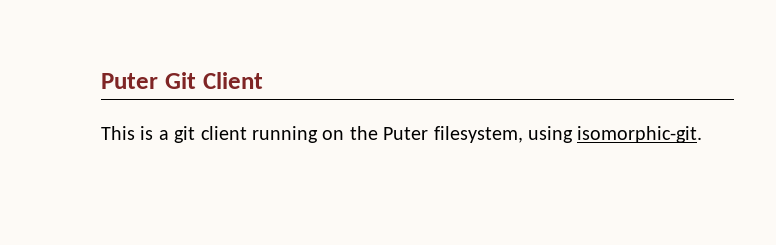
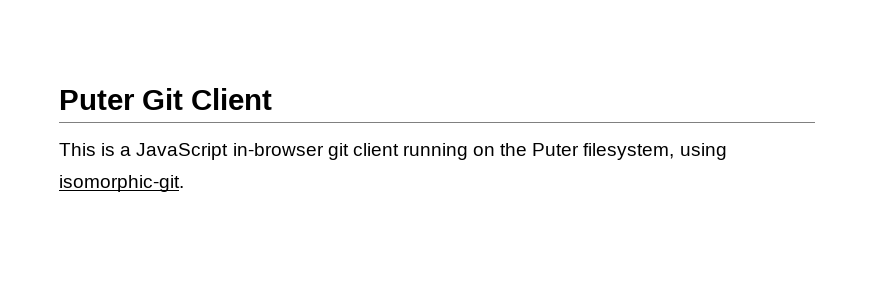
- This is a git client running on the Puter filesystem, using isomorphic-git.
+ This is a JavaScript in-browser git client running on the Puter filesystem, using isomorphic-git.

